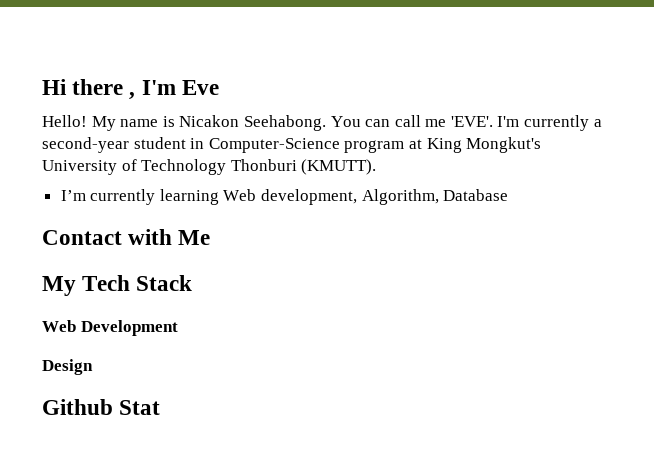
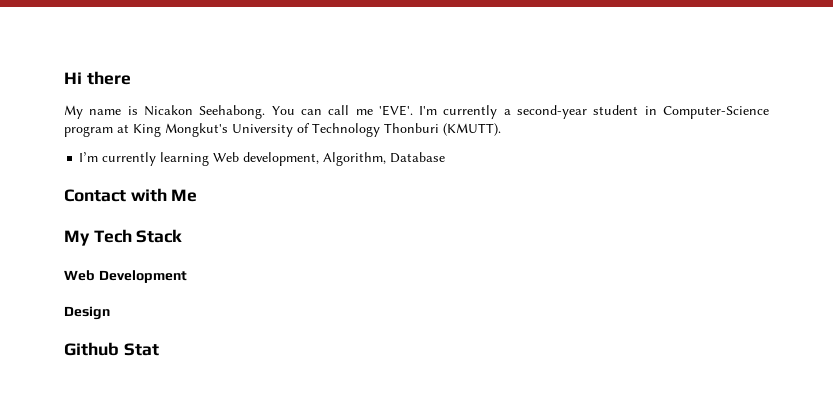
- Hi there , I'm Eve
- Hello! My name is Nicakon Seehabong.
+ Hi there
+ My name is Nicakon Seehabong.

